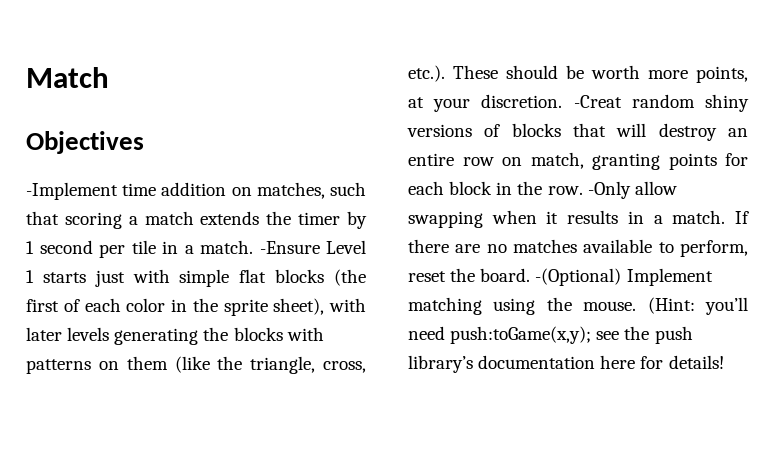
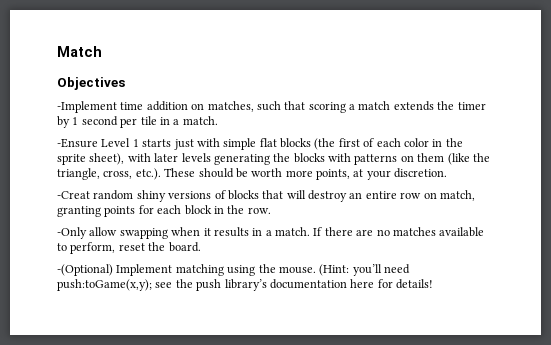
- -Implement time addition on matches, such that scoring a match extends the timer by 1 second per tile in a match. -Ensure Level 1 starts just with simple flat blocks (the first of each color in the sprite sheet), with later levels generating the blocks with patterns on them (like the triangle, cross, etc.). These should be worth more points, at your discretion. -Creat random shiny versions of blocks that will destroy an entire row on match, granting points for each block in the row. -Only allow swapping when it results in a match.
+ -Implement time addition on matches, such that scoring a match extends the timer by 1 second per tile in a match.
+ -Ensure Level 1 starts just with simple flat blocks (the first of each color in the sprite sheet), with later levels generating the blocks with patterns on them (like the triangle, cross, etc.). These should be worth more points, at your discretion.
+ -Creat random shiny versions of blocks that will destroy an entire row on match, granting points for each block in the row.
+ -Only allow swapping when it results in a match.
- If there are no matches available to perform, reset the board. -(Optional) Implement matching using the mouse.
+ If there are no matches available to perform, reset the board.
+ -(Optional) Implement matching using the mouse.

